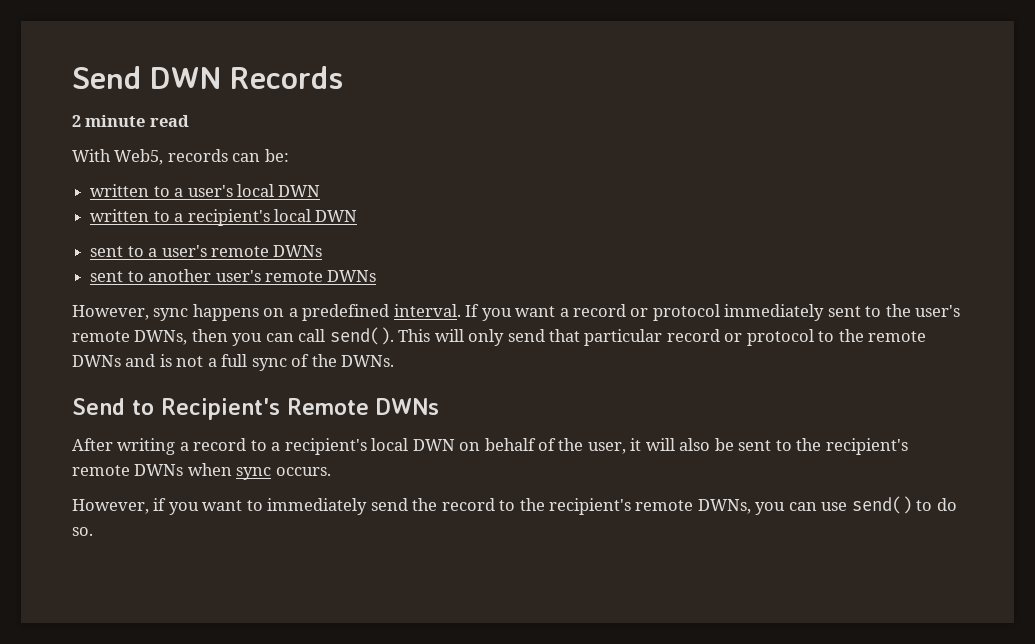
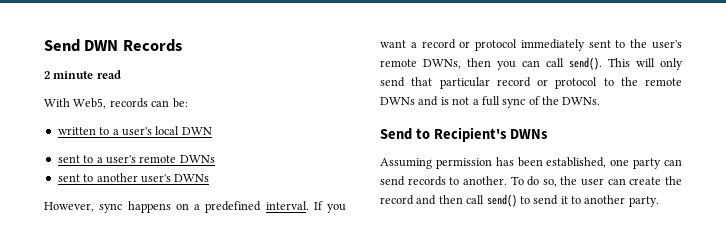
- written to a recipient's local DWN
- sent to another user's remote DWNs
+ sent to another user's DWNs
- Send to Recipient's Remote DWNs
- After writing a record to a recipient's local DWN on behalf of the user, it will also be sent to the recipient's remote DWNs when sync occurs.
- However, if you want to immediately send the record to the recipient's remote DWNs, you can use send() to do so.
+ Send to Recipient's DWNs
+ Assuming permission has been established, one party can send records to another. To do so, the user can create the record and then call send() to send it to another party.

